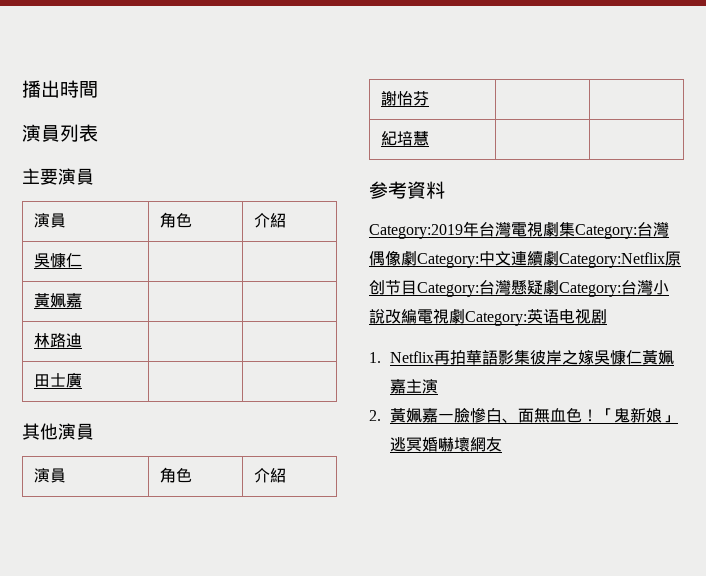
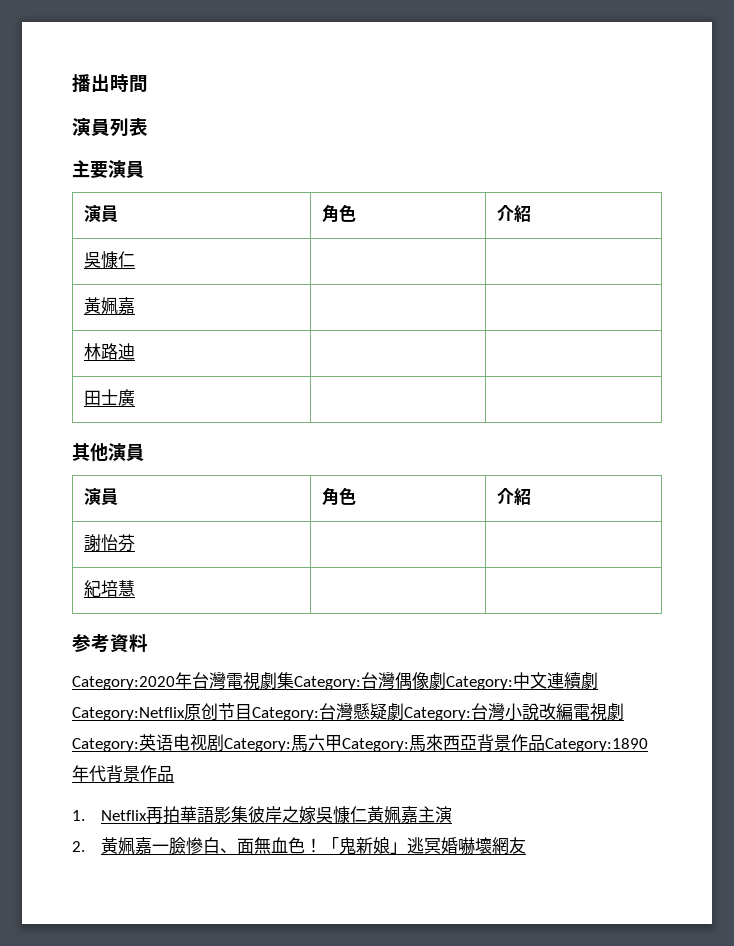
- Category:2019年台灣電視劇集Category:台灣偶像劇Category:中文連續劇Category:Netflix原创节目Category:台灣懸疑劇Category:台灣小說改編電視劇Category:英语电视剧
+ Category:2020年台灣電視劇集Category:台灣偶像劇Category:中文連續劇Category:Netflix原创节目Category:台灣懸疑劇Category:台灣小說改編電視劇Category:英语电视剧Category:馬六甲Category:馬來西亞背景作品Category:1890年代背景作品

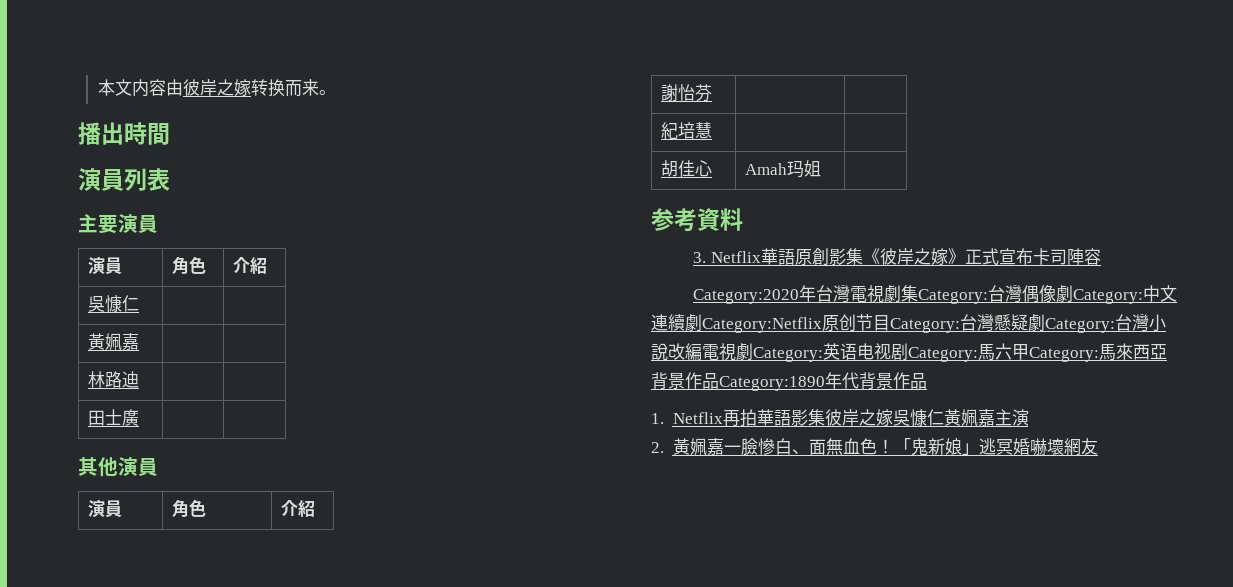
+ 本文内容由彼岸之嫁转换而来。
+ 胡佳心 | Amah玛姐 |
+ 3. Netflix華語原創影集《彼岸之嫁》正式宣布卡司陣容

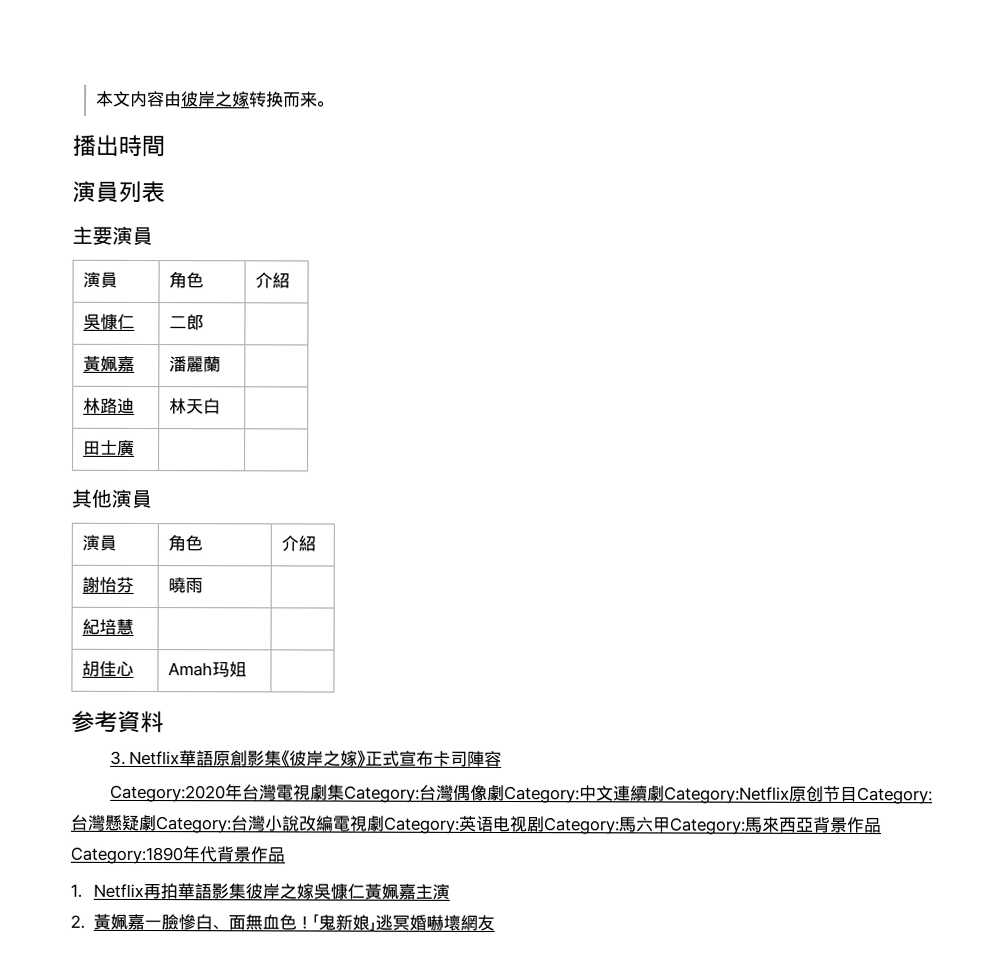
- 吳慷仁 | |
+ 吳慷仁 | 二郎 |
- 黃姵嘉 | |
+ 黃姵嘉 | 潘麗蘭 |
- 林路迪 | |
+ 林路迪 | 林天白 |
- 謝怡芬 | |
+ 謝怡芬 | 曉雨 |

